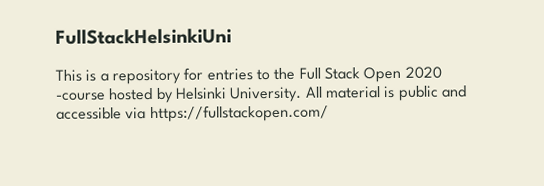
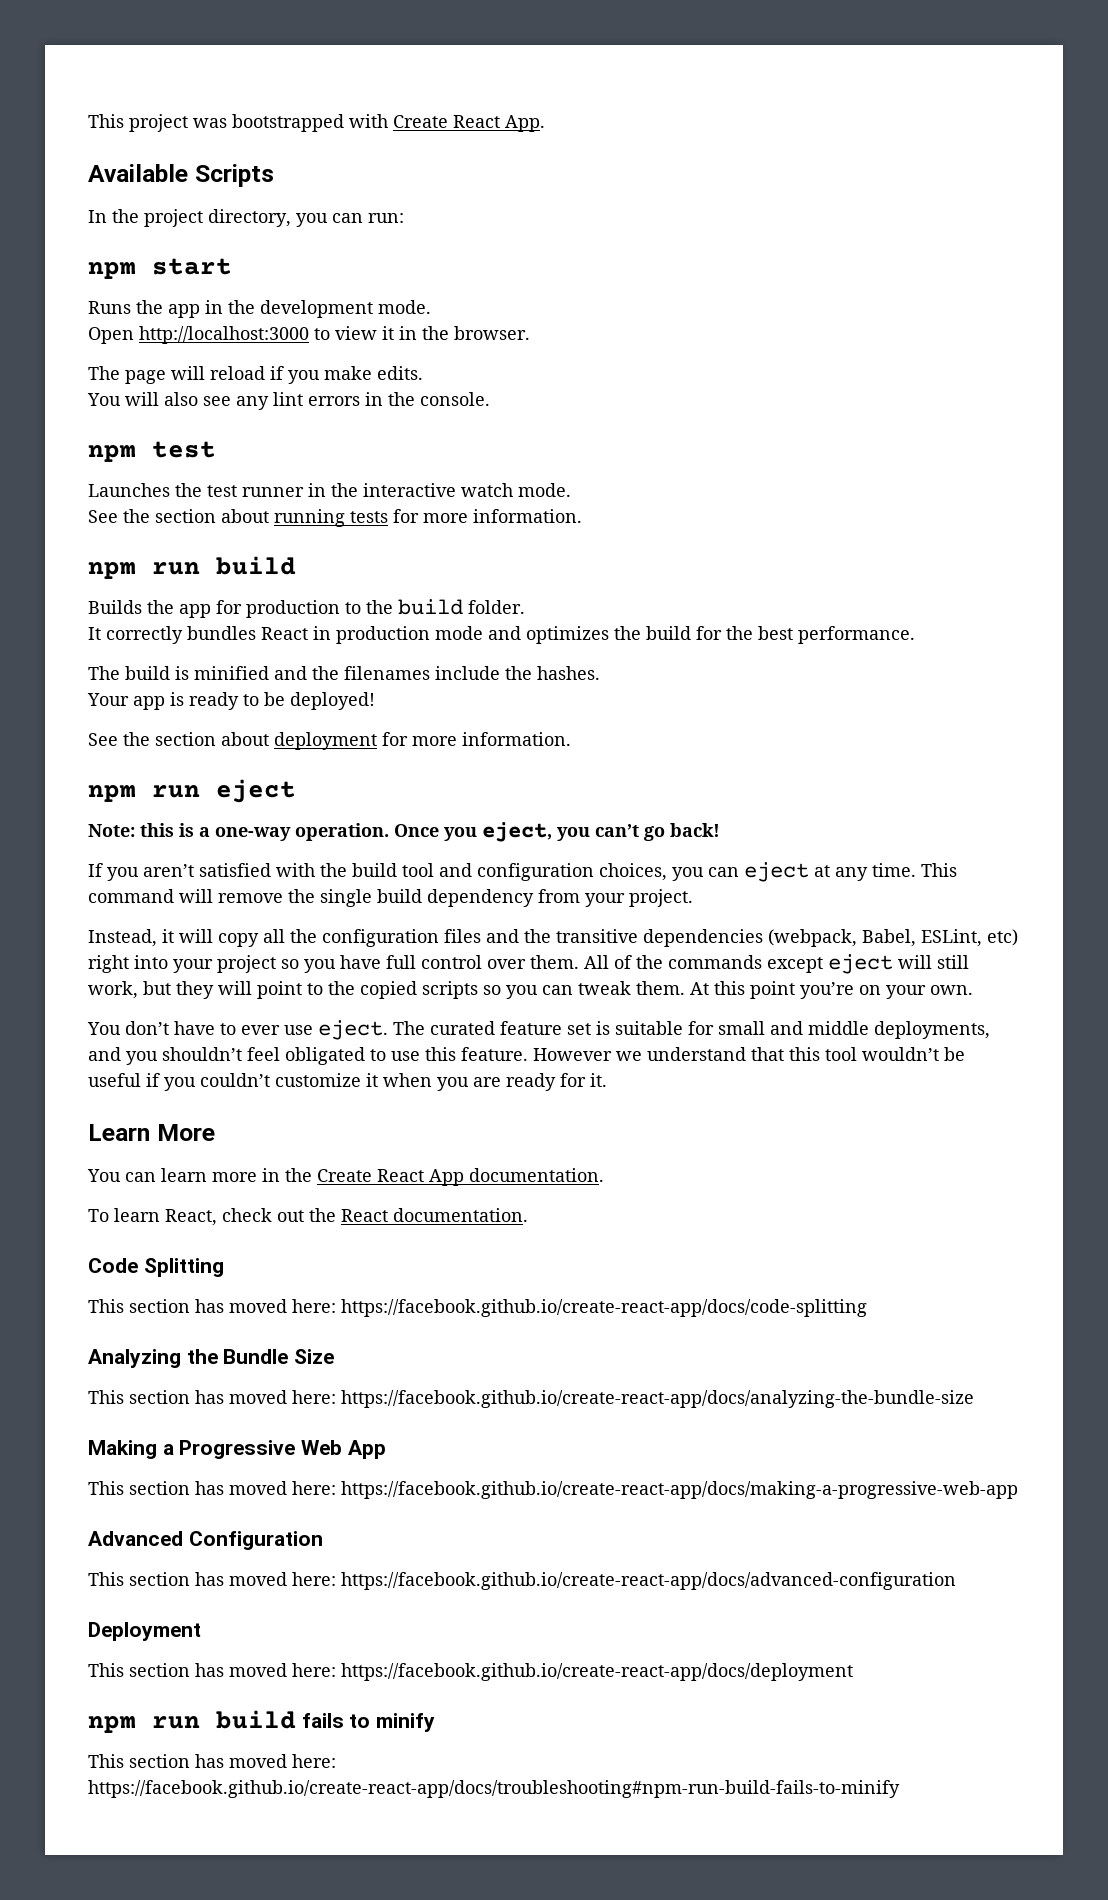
- FullStackHelsinkiUni
- This is a repository for entries to the Full Stack Open 2020 -course hosted by Helsinki University. All material is public and accessible via https://fullstackopen.com/
+ This project was bootstrapped with Create React App.
+ Available Scripts
+ In the project directory, you can run:
+ npm start
+ Runs the app in the development mode.
+ Open http://localhost:3000 to view it in the browser.
+ The page will reload if you make edits.
+ You will also see any lint errors in the console.
+ npm test
+ Launches the test runner in the interactive watch mode.
+ See the section about running tests for more information.
+ npm run build
+ Builds the app for production to the build folder.
+ It correctly bundles React in production mode and optimizes the build for the best performance.
+ The build is minified and the filenames include the hashes.
+ Your app is ready to be deployed!
+ See the section about deployment for more information.
+ npm run eject
+ Note: this is a one-way operation. Once you eject, you can’t go back!
+ If you aren’t satisfied with the build tool and configuration choices, you can eject at any time. This command will remove the single build dependency from your project.
+ Instead, it will copy all the configuration files and the transitive dependencies (webpack, Babel, ESLint, etc) right into your project so you have full control over them. All of the commands except eject will still work, but they will point to the copied scripts so you can tweak them. At this point you’re on your own.
+ You don’t have to ever use eject. The curated feature set is suitable for small and middle deployments, and you shouldn’t feel obligated to use this feature. However we understand that this tool wouldn’t be useful if you couldn’t customize it when you are ready for it.
+ Learn More
+ You can learn more in the Create React App documentation.
+ To learn React, check out the React documentation.
+ Code Splitting
+ This section has moved here: https://facebook.github.io/create-react-app/docs/code-splitting
+ Analyzing the Bundle Size
+ This section has moved here: https://facebook.github.io/create-react-app/docs/analyzing-the-bundle-size
+ Making a Progressive Web App
+ This section has moved here: https://facebook.github.io/create-react-app/docs/making-a-progressive-web-app
+ Advanced Configuration
+ This section has moved here: https://facebook.github.io/create-react-app/docs/advanced-configuration
+ Deployment
+ This section has moved here: https://facebook.github.io/create-react-app/docs/deployment
+ npm run build fails to minify
+ This section has moved here: https://facebook.github.io/create-react-app/docs/troubleshooting#npm-run-build-fails-to-minify

